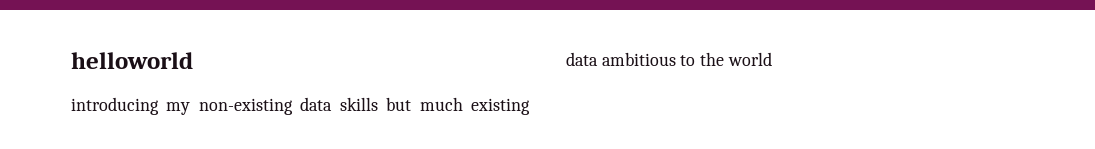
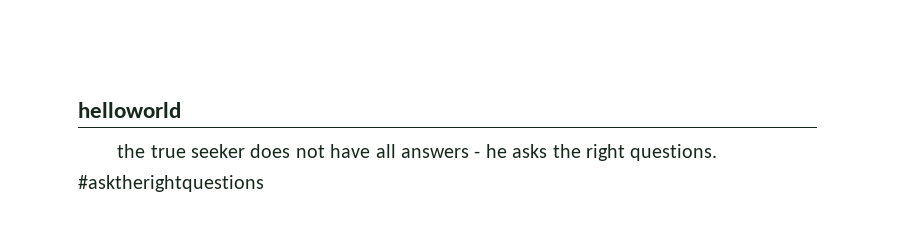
- introducing my non-existing data skills but much existing data ambitious to the world
+ the true seeker does not have all answers - he asks the right questions. #asktherightquestions

